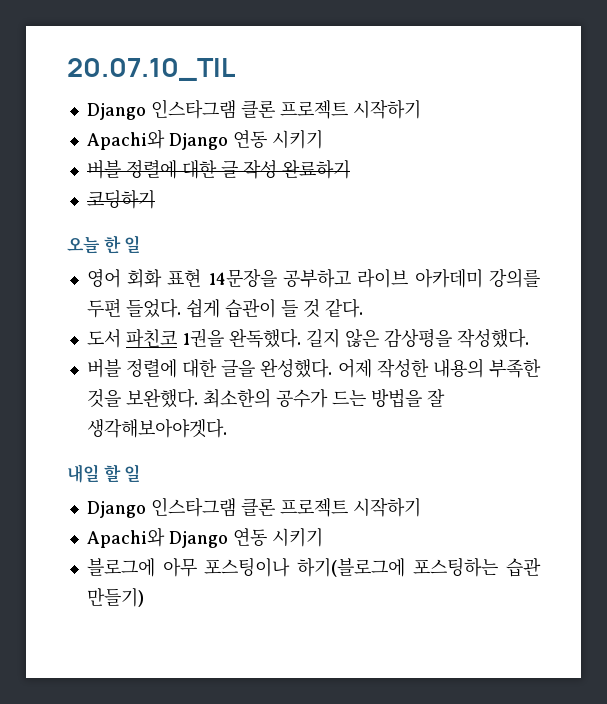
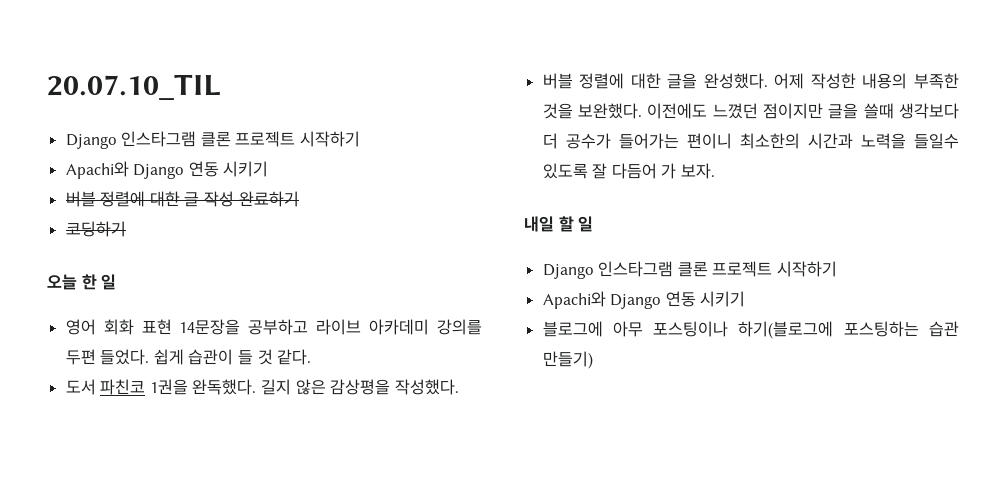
- 최소한의 공수가 드는 방법을 잘 생각해보아야겟다.
+ 이전에도 느꼈던 점이지만 글을 쓸때 생각보다 더 공수가 들어가는 편이니 최소한의 시간과 노력을 들일수 있도록 잘 다듬어 가 보자.

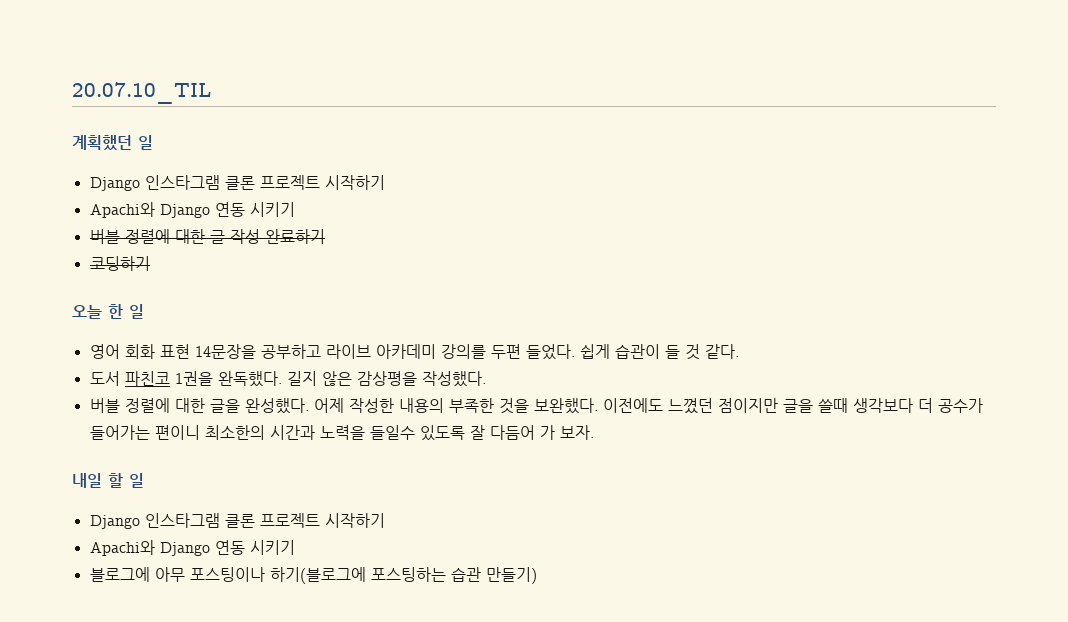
+ 계획했던 일

